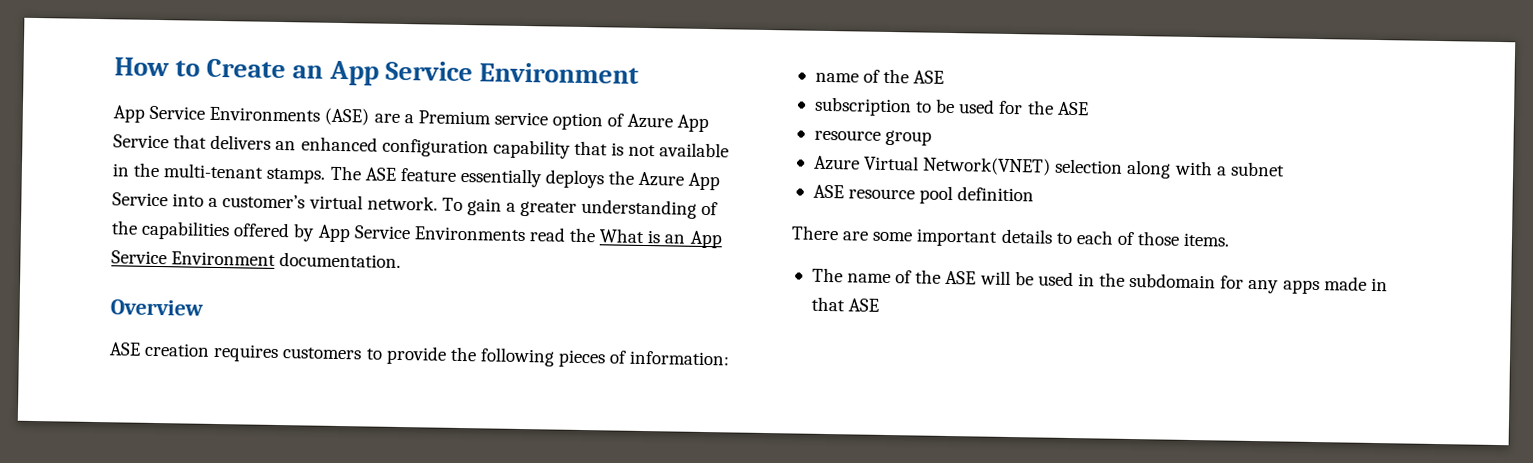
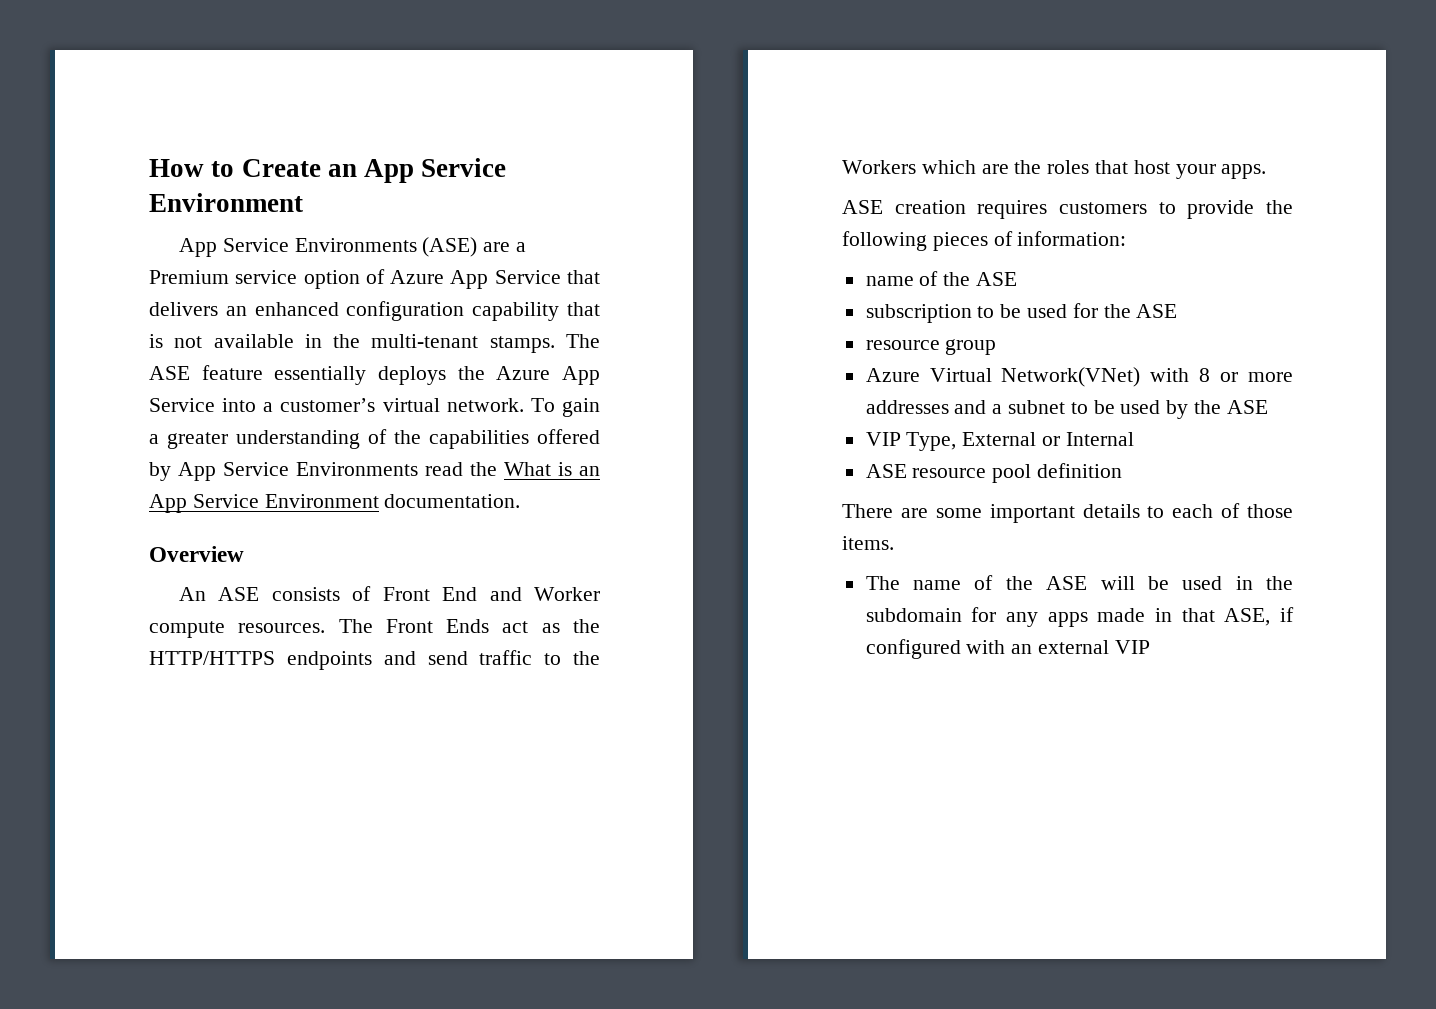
+ An ASE consists of Front End and Worker compute resources. The Front Ends act as the HTTP/HTTPS endpoints and send traffic to the Workers which are the roles that host your apps.
- Azure Virtual Network(VNET) selection along with a subnet
+ Azure Virtual Network(VNet) with 8 or more addresses and a subnet to be used by the ASE
+ VIP Type, External or Internal
- The name of the ASE will be used in the subdomain for any apps made in that ASE
+ The name of the ASE will be used in the subdomain for any apps made in that ASE, if configured with an external VIP

